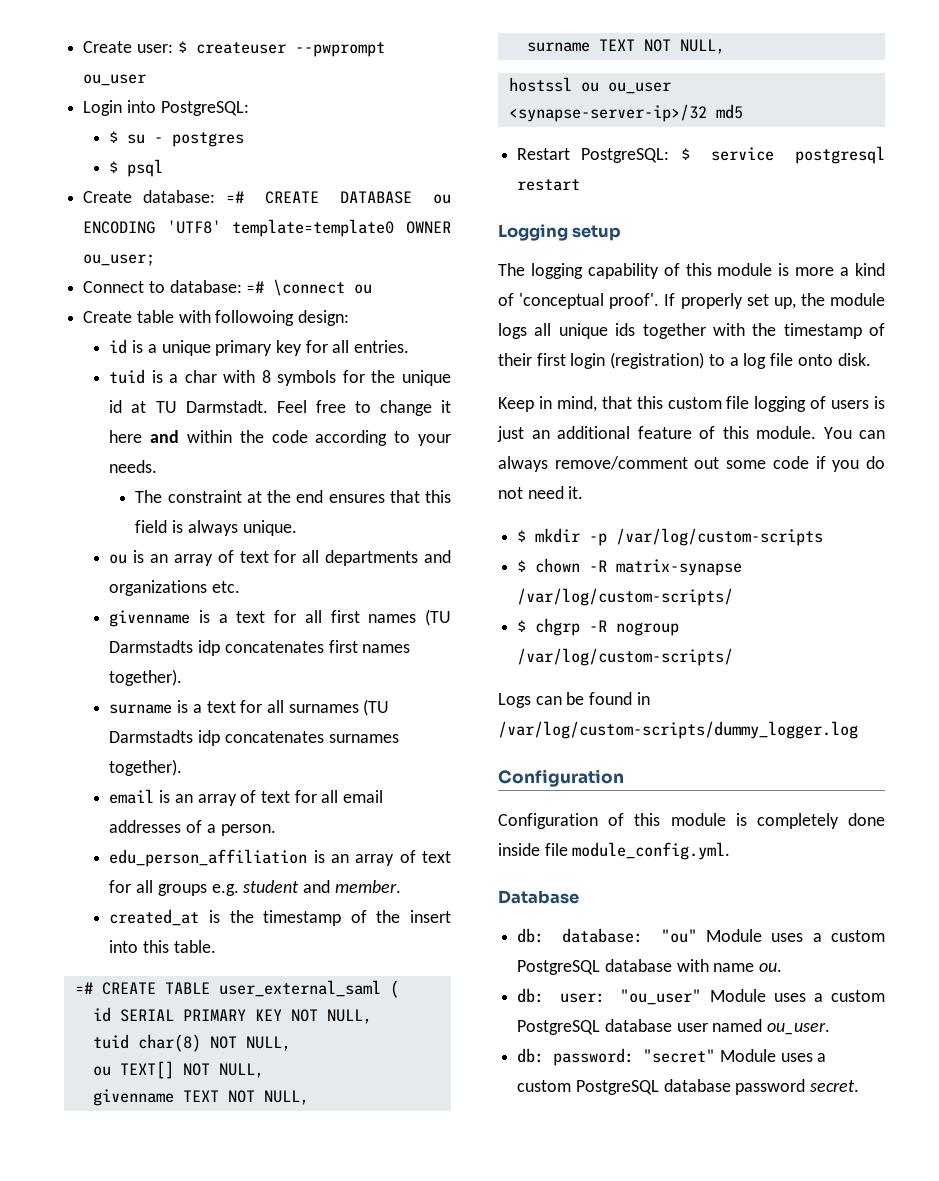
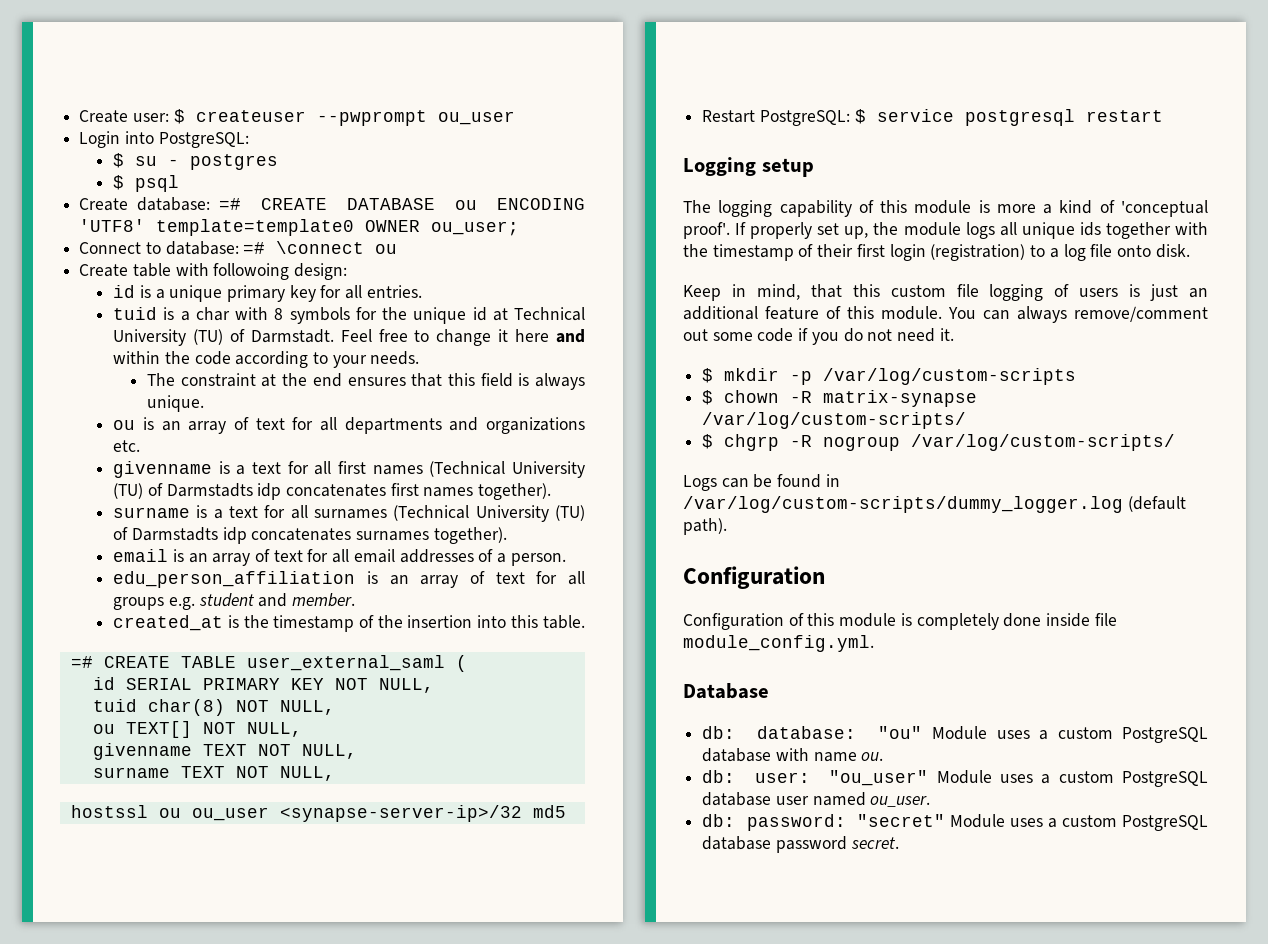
- tuid is a char with 8 symbols for the unique id at TU Darmstadt.
+ tuid is a char with 8 symbols for the unique id at Technical University (TU) of Darmstadt.
- givenname is a text for all first names (TU Darmstadts idp concatenates first names together).
+ givenname is a text for all first names (Technical University (TU) of Darmstadts idp concatenates first names together).
- surname is a text for all surnames (TU Darmstadts idp concatenates surnames together).
+ surname is a text for all surnames (Technical University (TU) of Darmstadts idp concatenates surnames together).
- created_at is the timestamp of the insert into this table.
+ created_at is the timestamp of the insertion into this table.
- Logs can be found in /var/log/custom-scripts/dummy_logger.log
+ Logs can be found in /var/log/custom-scripts/dummy_logger.log (default path).

